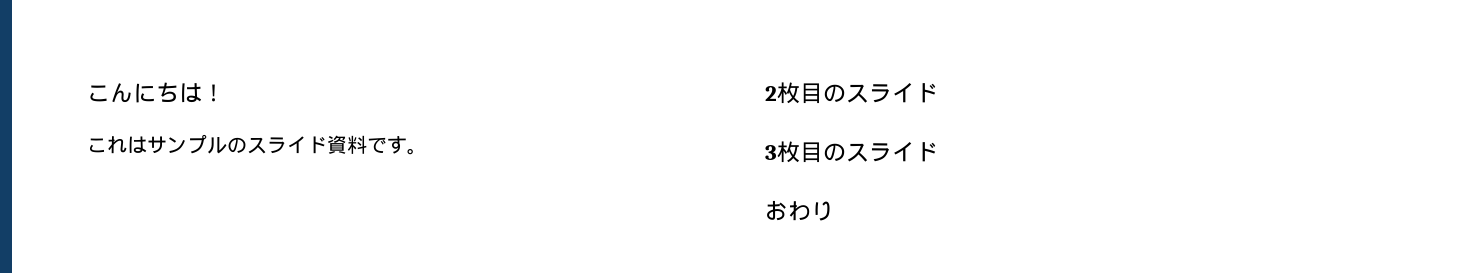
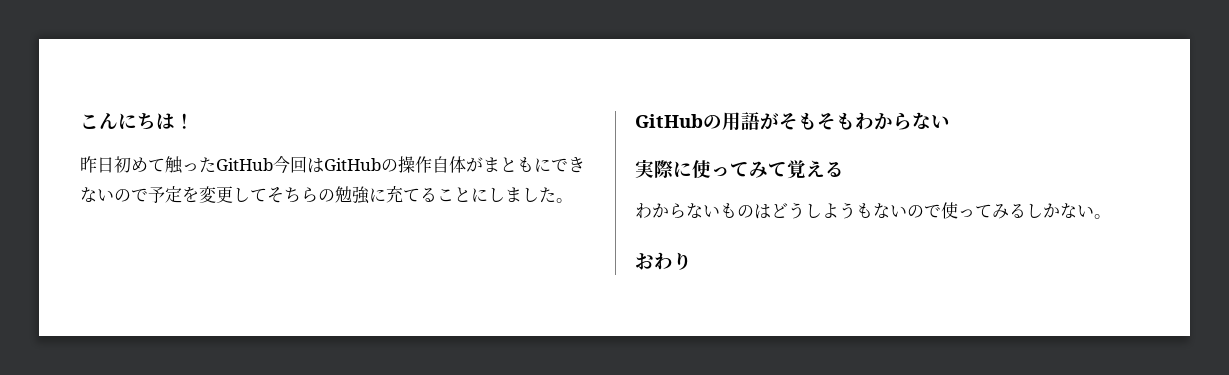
- これはサンプルのスライド資料です。
- 2枚目のスライド
- 3枚目のスライド
+ 昨日初めて触ったGitHub今回はGitHubの操作自体がまともにできないので予定を変更してそちらの勉強に充てることにしました。
+ GitHubの用語がそもそもわからない
+ 実際に使ってみて覚える
+ わからないものはどうしようもないので使ってみるしかない。

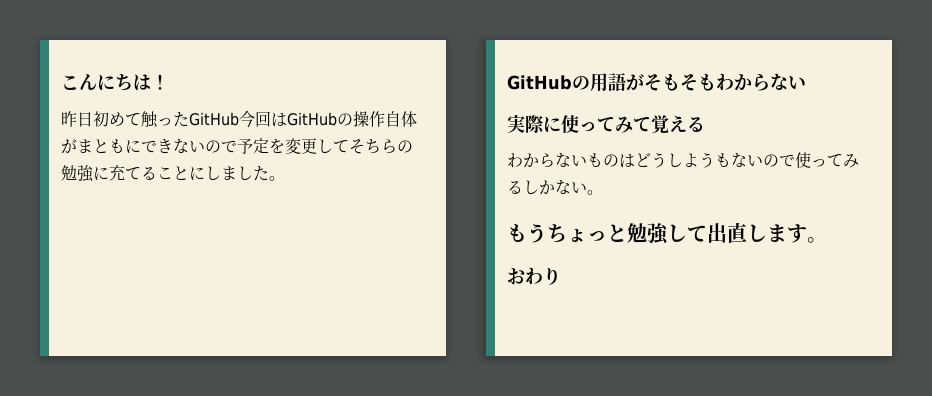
+ もうちょっと勉強して出直します。

